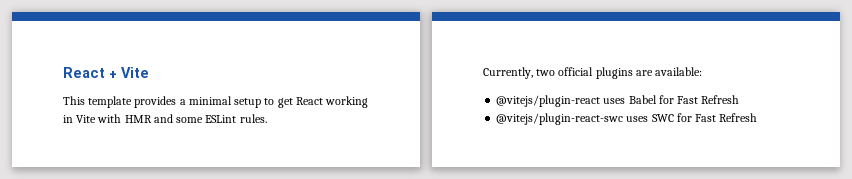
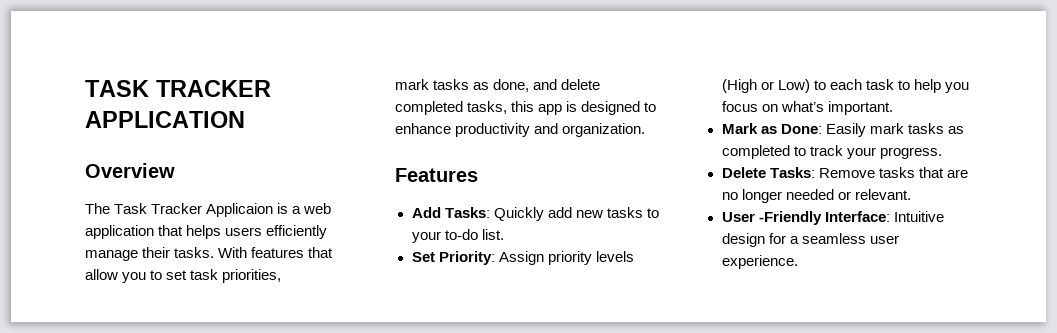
- React + Vite
- This template provides a minimal setup to get React working in Vite with HMR and some ESLint rules.
- Currently, two official plugins are available:
- @vitejs/plugin-react uses Babel for Fast Refresh
- @vitejs/plugin-react-swc uses SWC for Fast Refresh
+ TASK TRACKER APPLICATION
+ Overview
+ The Task Tracker Applicaion is a web application that helps users efficiently manage their tasks. With features that allow you to set task priorities,
+ mark tasks as done, and delete completed tasks, this app is designed to enhance productivity and organization.
+ Features
+ Add Tasks: Quickly add new tasks to your to-do list.
+ Set Priority: Assign priority levels (High or Low) to each task to help you focus on what’s important.
+ Mark as Done: Easily mark tasks as completed to track your progress.
+ Delete Tasks: Remove tasks that are no longer needed or relevant.
+ User -Friendly Interface: Intuitive design for a seamless user experience.

